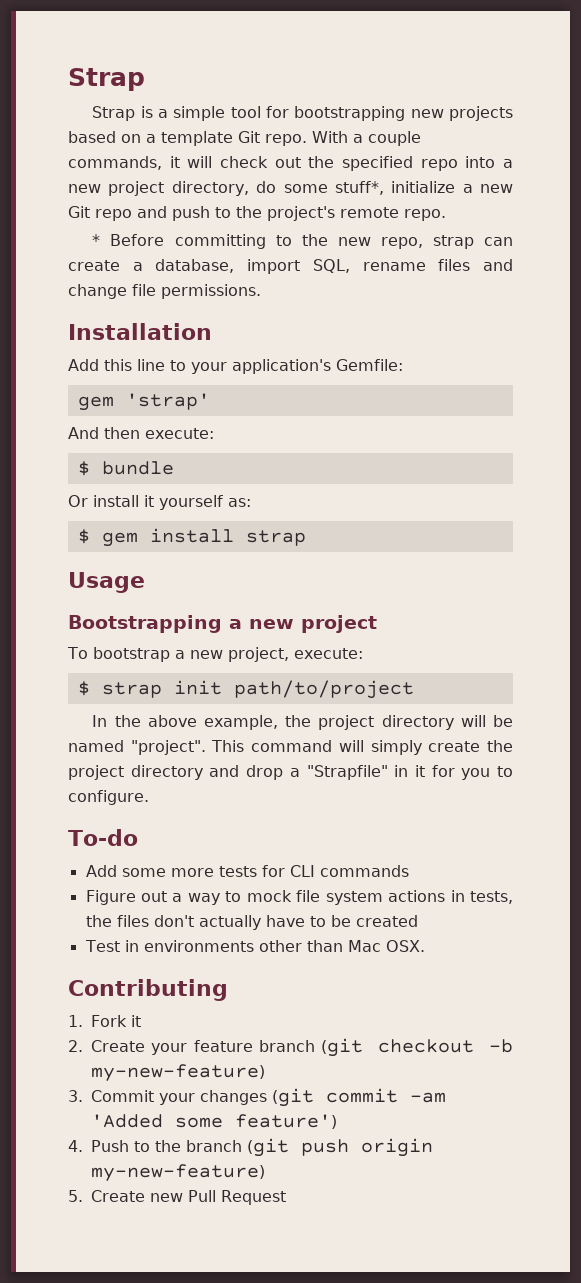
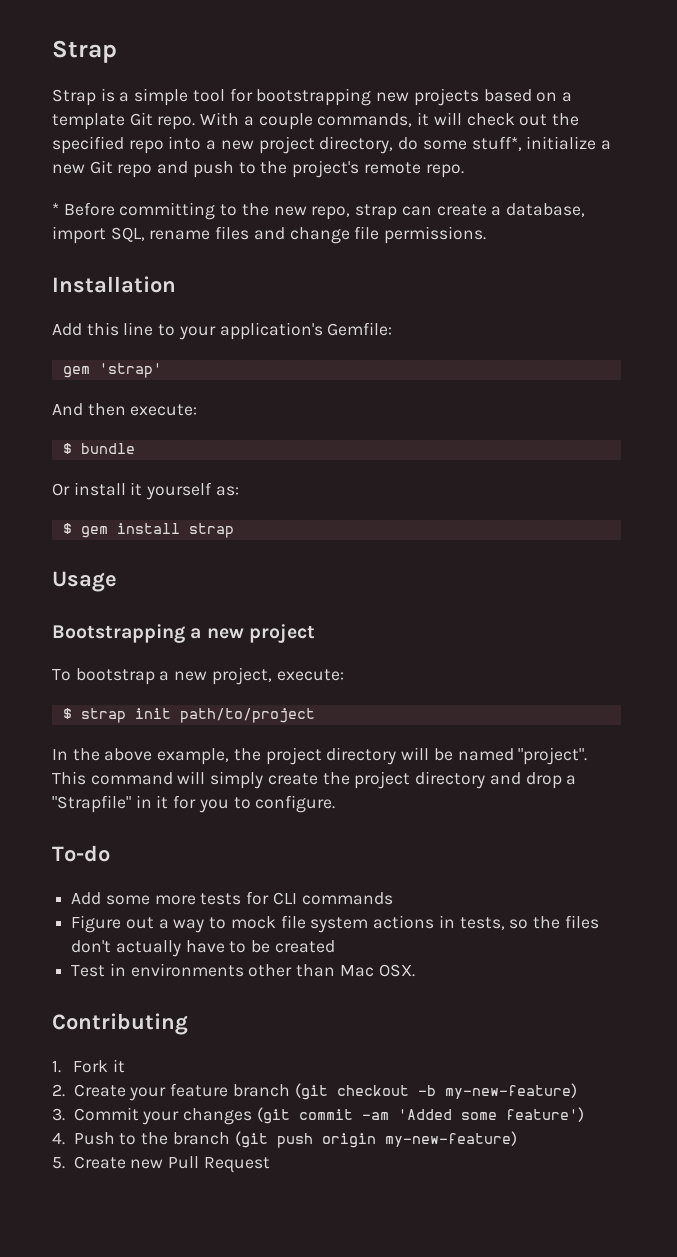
- Figure out a way to mock file system actions in tests, the files don't actually have to be created
+ Figure out a way to mock file system actions in tests, so the files don't actually have to be created

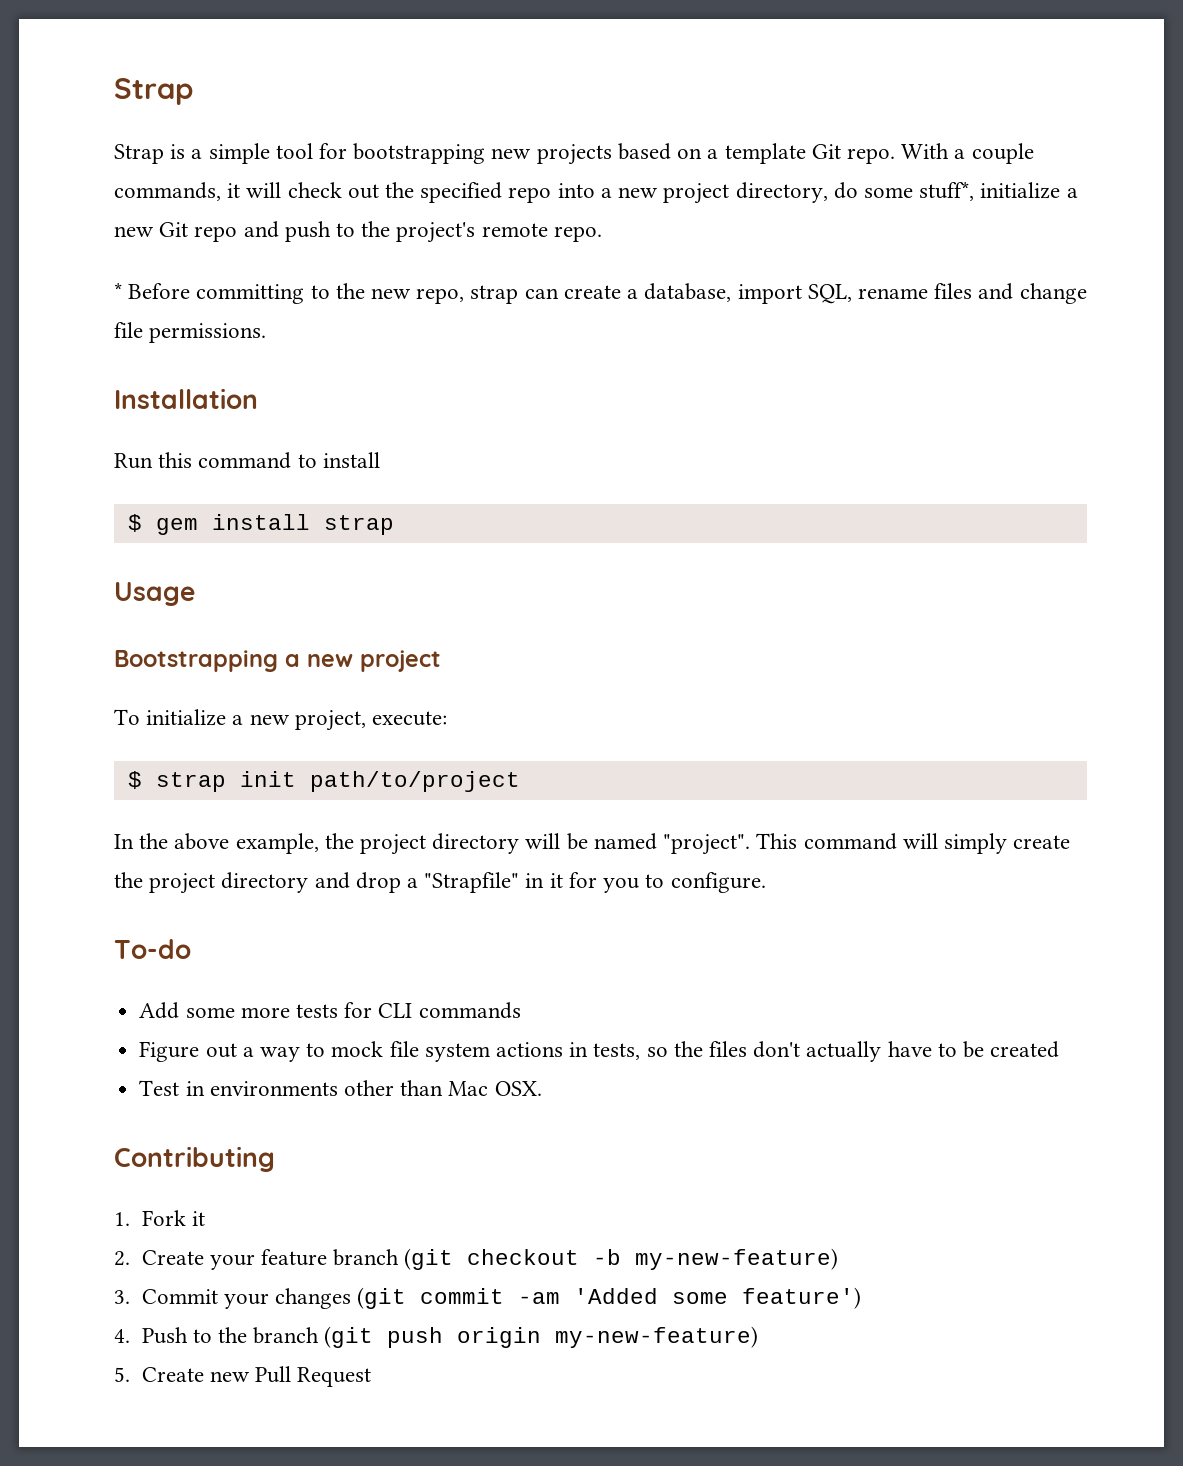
- Add this line to your application's Gemfile:
- gem 'strap'
- And then execute:
- $ bundle
- Or install it yourself as:
+ Run this command to install
- To bootstrap a new project, execute:
+ To initialize a new project, execute:

